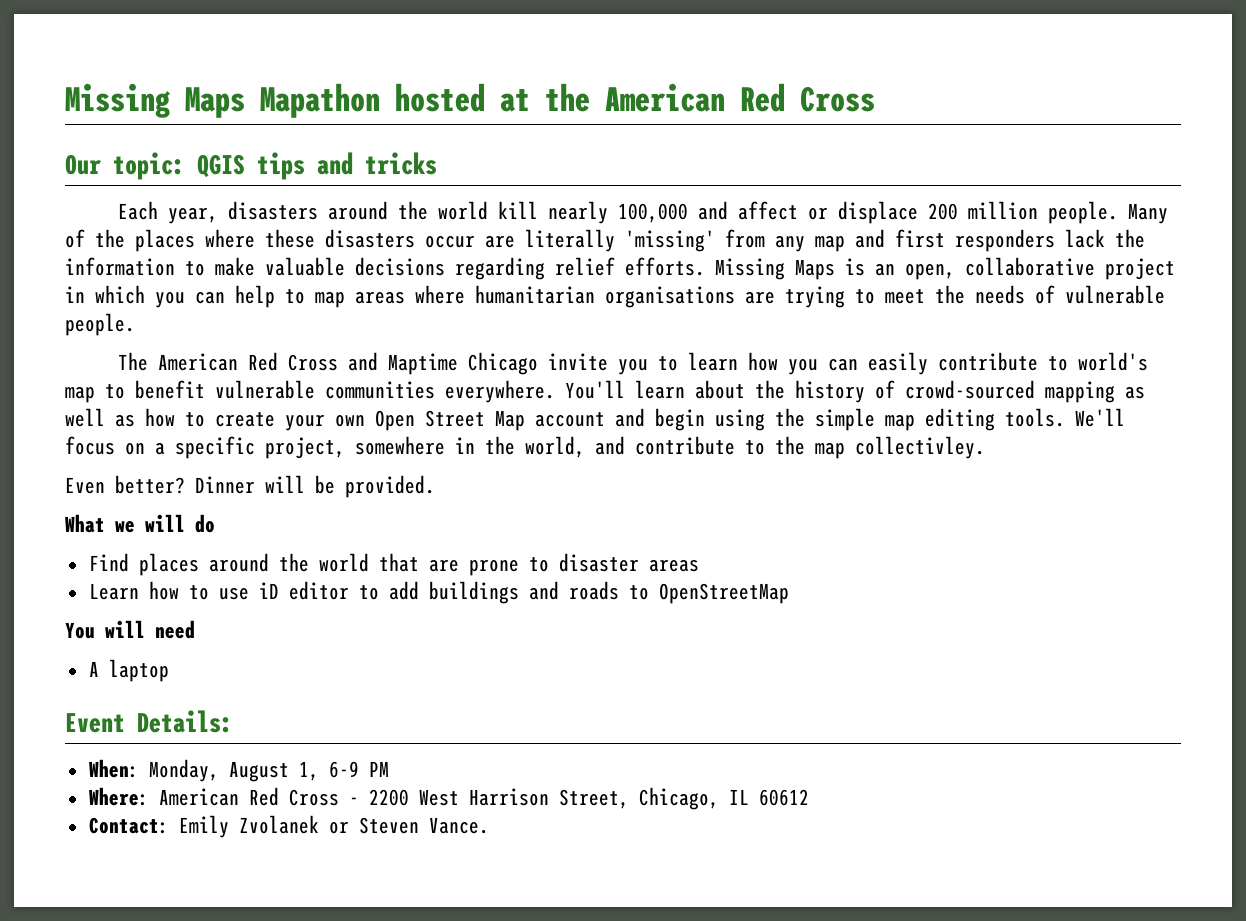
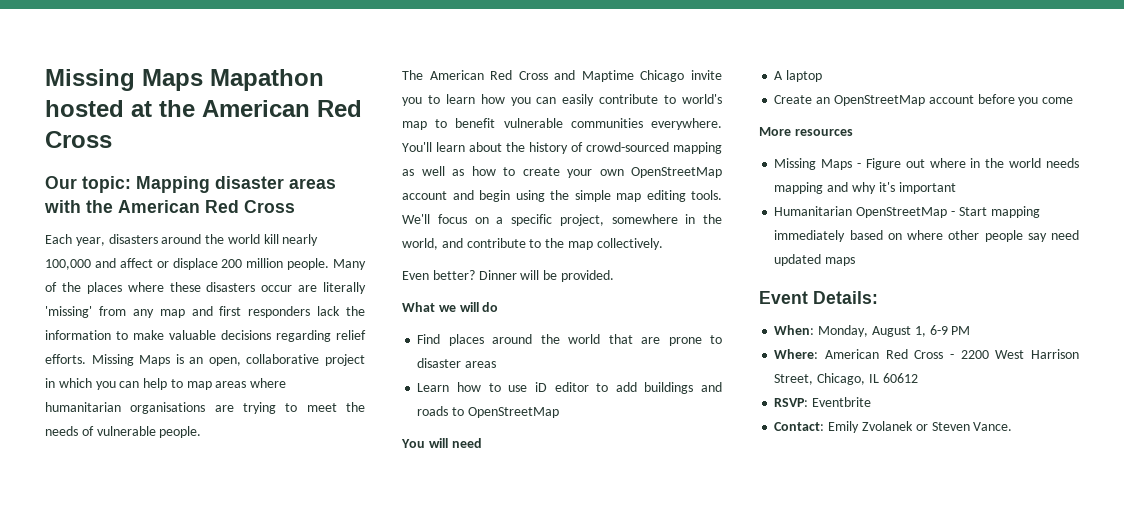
- Our topic: QGIS tips and tricks
+ Our topic: Mapping disaster areas with the American Red Cross
- You'll learn about the history of crowd-sourced mapping as well as how to create your own Open Street Map account and begin using the simple map editing tools.
+ You'll learn about the history of crowd-sourced mapping as well as how to create your own OpenStreetMap account and begin using the simple map editing tools.
- We'll focus on a specific project, somewhere in the world, and contribute to the map collectivley.
+ We'll focus on a specific project, somewhere in the world, and contribute to the map collectively.
+ Create an OpenStreetMap account before you come
+ More resources
+ Missing Maps - Figure out where in the world needs mapping and why it's important
+ Humanitarian OpenStreetMap - Start mapping immediately based on where other people say need updated maps
+ RSVP: Eventbrite

